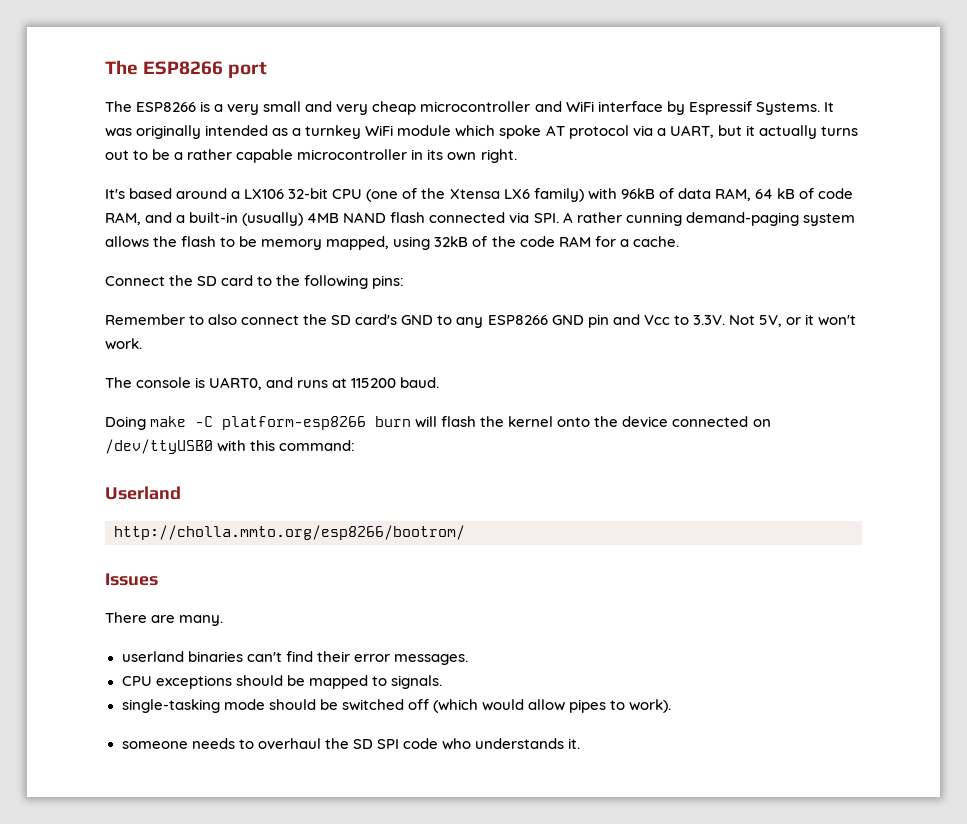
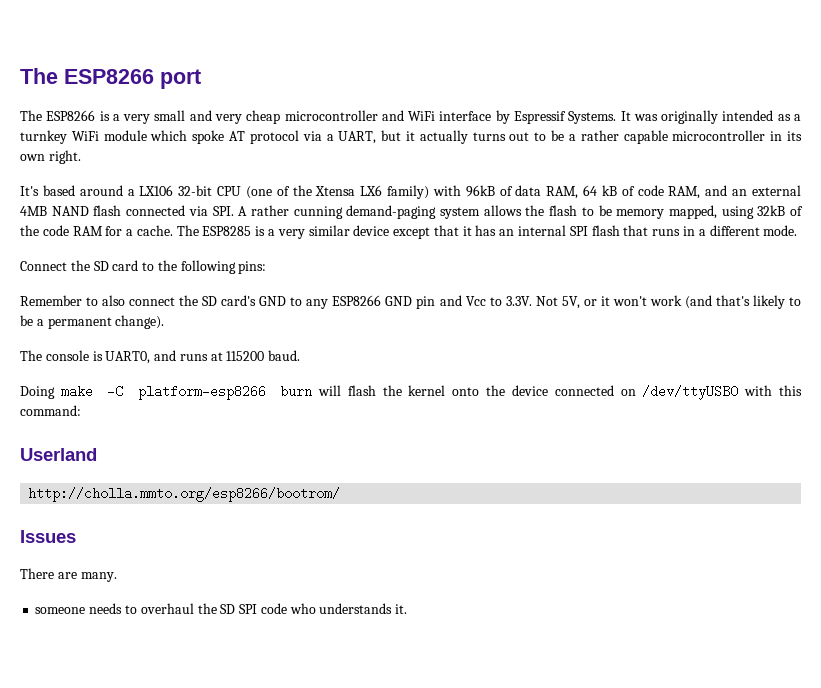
- It's based around a LX106 32-bit CPU (one of the Xtensa LX6 family) with 96kB of data RAM, 64 kB of code RAM, and a built-in (usually) 4MB NAND flash connected via SPI. A rather cunning demand-paging system allows the flash to be memory mapped, using 32kB of the code RAM for a cache.
+ It's based around a LX106 32-bit CPU (one of the Xtensa LX6 family) with 96kB of data RAM, 64 kB of code RAM, and an external 4MB NAND flash connected via SPI. A rather cunning demand-paging system allows the flash to be memory mapped, using 32kB of the code RAM for a cache. The ESP8285 is a very similar device except that it has an internal SPI flash that runs in a different mode.
- Remember to also connect the SD card's GND to any ESP8266 GND pin and Vcc to 3.3V. Not 5V, or it won't work.
+ Remember to also connect the SD card's GND to any ESP8266 GND pin and Vcc to 3.3V. Not 5V, or it won't work (and that's likely to be a permanent change).
- userland binaries can't find their error messages.
- CPU exceptions should be mapped to signals.
- single-tasking mode should be switched off (which would allow pipes to work).

